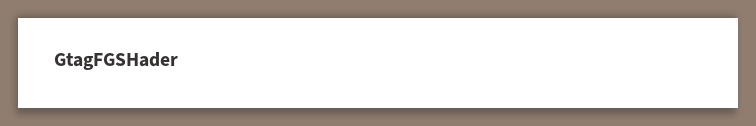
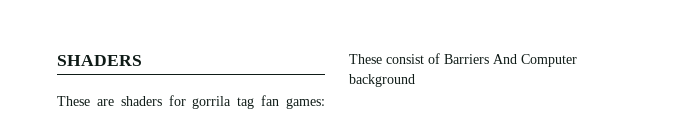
- GtagFGSHader
+ SHADERS
+ These are shaders for gorrila tag fan games: These consist of Barriers And Computer background

